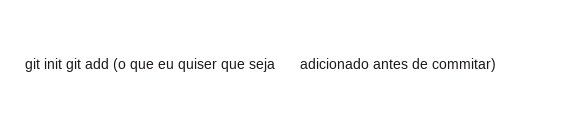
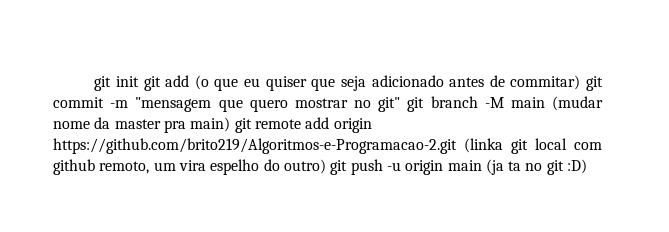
- git init git add (o que eu quiser que seja adicionado antes de commitar)
+ git init git add (o que eu quiser que seja adicionado antes de commitar) git commit -m "mensagem que quero mostrar no git" git branch -M main (mudar nome da master pra main) git remote add origin https://github.com/brito219/Algoritmos-e-Programacao-2.git (linka git local com github remoto, um vira espelho do outro) git push -u origin main (ja ta no git :D)

